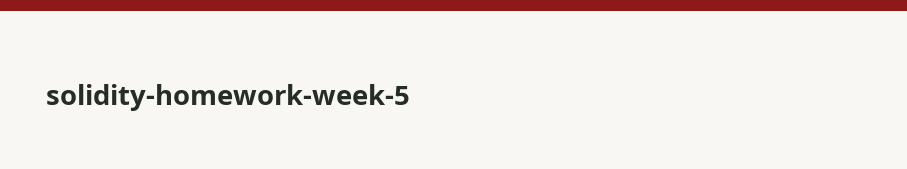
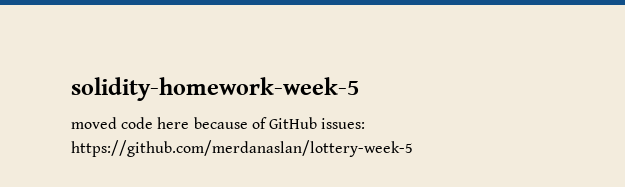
+ moved code here because of GitHub issues: https://github.com/merdanaslan/lottery-week-5

